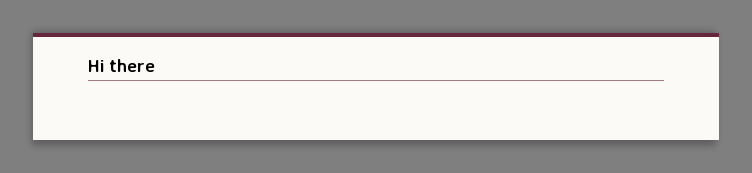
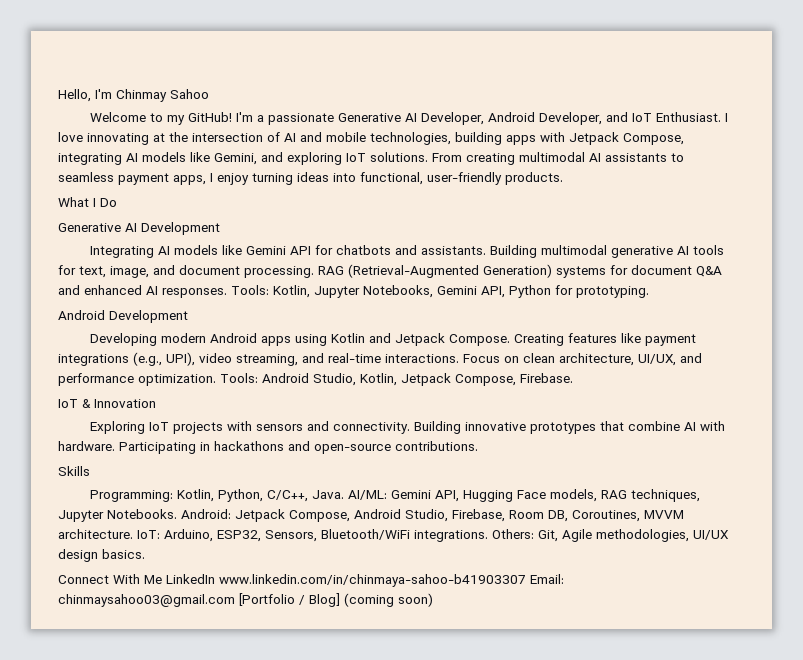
- Hi there
+ Hello, I'm Chinmay Sahoo
+ Welcome to my GitHub! I'm a passionate Generative AI Developer, Android Developer, and IoT Enthusiast. I love innovating at the intersection of AI and mobile technologies, building apps with Jetpack Compose, integrating AI models like Gemini, and exploring IoT solutions. From creating multimodal AI assistants to seamless payment apps, I enjoy turning ideas into functional, user-friendly products.
+ What I Do
+ Generative AI Development
+ Integrating AI models like Gemini API for chatbots and assistants. Building multimodal generative AI tools for text, image, and document processing. RAG (Retrieval-Augmented Generation) systems for document Q&A and enhanced AI responses. Tools: Kotlin, Jupyter Notebooks, Gemini API, Python for prototyping.
+ Android Development
+ Developing modern Android apps using Kotlin and Jetpack Compose. Creating features like payment integrations (e.g., UPI), video streaming, and real-time interactions. Focus on clean architecture, UI/UX, and performance optimization. Tools: Android Studio, Kotlin, Jetpack Compose, Firebase.
+ IoT & Innovation
+ Exploring IoT projects with sensors and connectivity. Building innovative prototypes that combine AI with hardware. Participating in hackathons and open-source contributions.
+ Skills
+ Programming: Kotlin, Python, C/C++, Java. AI/ML: Gemini API, Hugging Face models, RAG techniques, Jupyter Notebooks. Android: Jetpack Compose, Android Studio, Firebase, Room DB, Coroutines, MVVM architecture. IoT: Arduino, ESP32, Sensors, Bluetooth/WiFi integrations. Others: Git, Agile methodologies, UI/UX design basics.
+ Connect With Me LinkedIn www.linkedin.com/in/chinmaya-sahoo-b41903307 Email: chinmaysahoo03@gmail.com [Portfolio / Blog] (coming soon)

